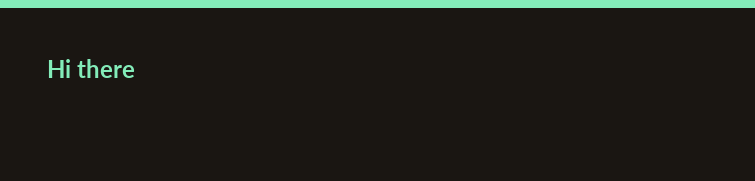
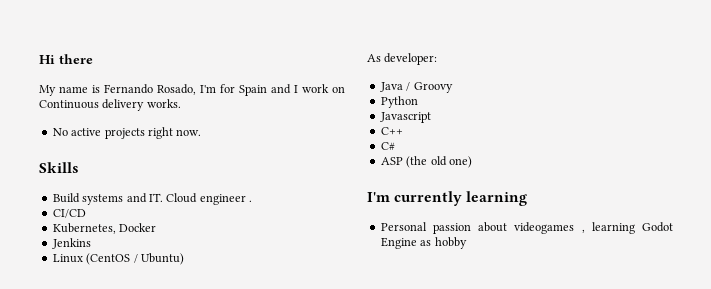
+ My name is Fernando Rosado, I'm for Spain and I work on Continuous delivery works.
+ No active projects right now.
+ Skills
+ Build systems and IT. Cloud engineer .
+ CI/CD
+ Kubernetes, Docker
+ Jenkins
+ Linux (CentOS / Ubuntu)
+ As developer:
+ Java / Groovy
+ Python
+ Javascript
+ C++
+ C#
+ ASP (the old one)
+ I'm currently learning
+ Personal passion about videogames , learning Godot Engine as hobby

